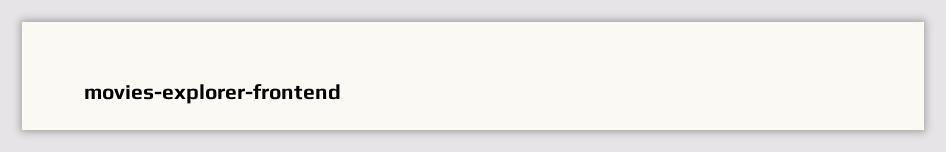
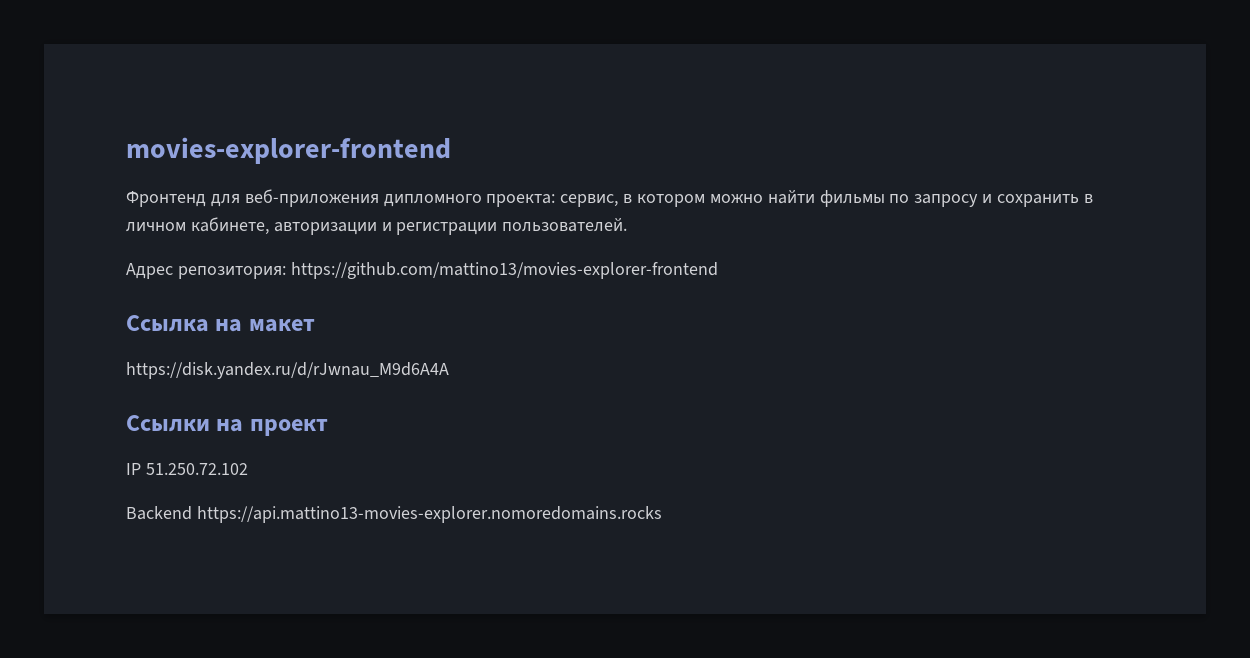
+ Фронтенд для веб-приложения дипломного проекта: сервис, в котором можно найти фильмы по запросу и сохранить в личном кабинете, авторизации и регистрации пользователей.
+ Адрес репозитория: https://github.com/mattino13/movies-explorer-frontend
+ Ссылка на макет
+ https://disk.yandex.ru/d/rJwnau_M9d6A4A
+ Ссылки на проект
+ IP 51.250.72.102
+ Backend https://api.mattino13-movies-explorer.nomoredomains.rocks

